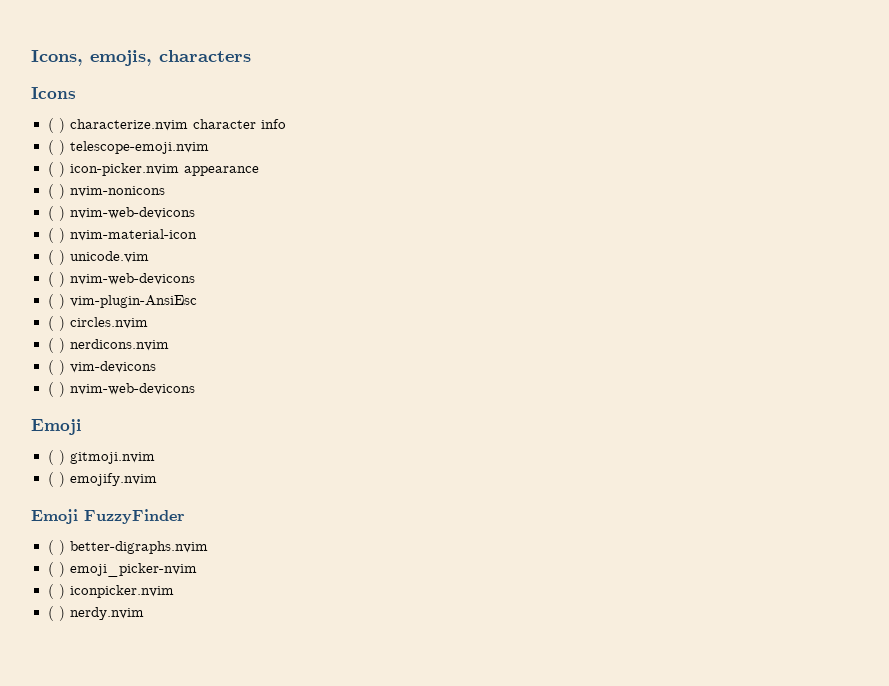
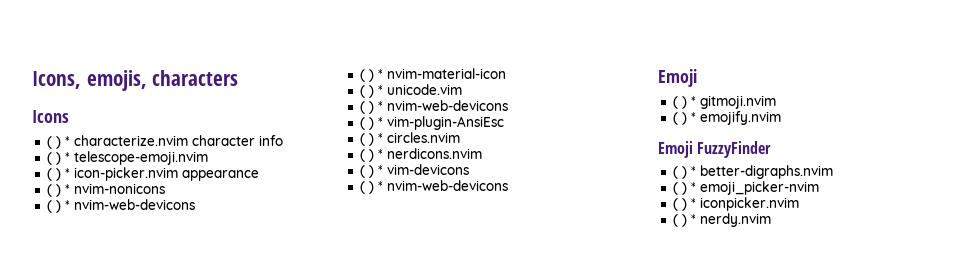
- ( ) characterize.nvim character info
+ ( ) * characterize.nvim character info
- ( ) telescope-emoji.nvim
+ ( ) * telescope-emoji.nvim
- ( ) icon-picker.nvim appearance
+ ( ) * icon-picker.nvim appearance
- ( ) nvim-nonicons
- ( ) nvim-web-devicons
- ( ) nvim-material-icon
+ ( ) * nvim-nonicons
+ ( ) * nvim-web-devicons
+ ( ) * nvim-material-icon
- ( ) unicode.vim
- ( ) nvim-web-devicons
- ( ) vim-plugin-AnsiEsc
+ ( ) * unicode.vim
+ ( ) * nvim-web-devicons
+ ( ) * vim-plugin-AnsiEsc
- ( ) circles.nvim
+ ( ) * circles.nvim
- ( ) nerdicons.nvim
+ ( ) * nerdicons.nvim
- ( ) vim-devicons
- ( ) nvim-web-devicons
+ ( ) * vim-devicons
+ ( ) * nvim-web-devicons
- ( ) gitmoji.nvim
+ ( ) * gitmoji.nvim
- ( ) emojify.nvim
+ ( ) * emojify.nvim
- ( ) better-digraphs.nvim
+ ( ) * better-digraphs.nvim
- ( ) emoji_picker-nvim
+ ( ) * emoji_picker-nvim
- ( ) iconpicker.nvim
+ ( ) * iconpicker.nvim
- ( ) nerdy.nvim
+ ( ) * nerdy.nvim

